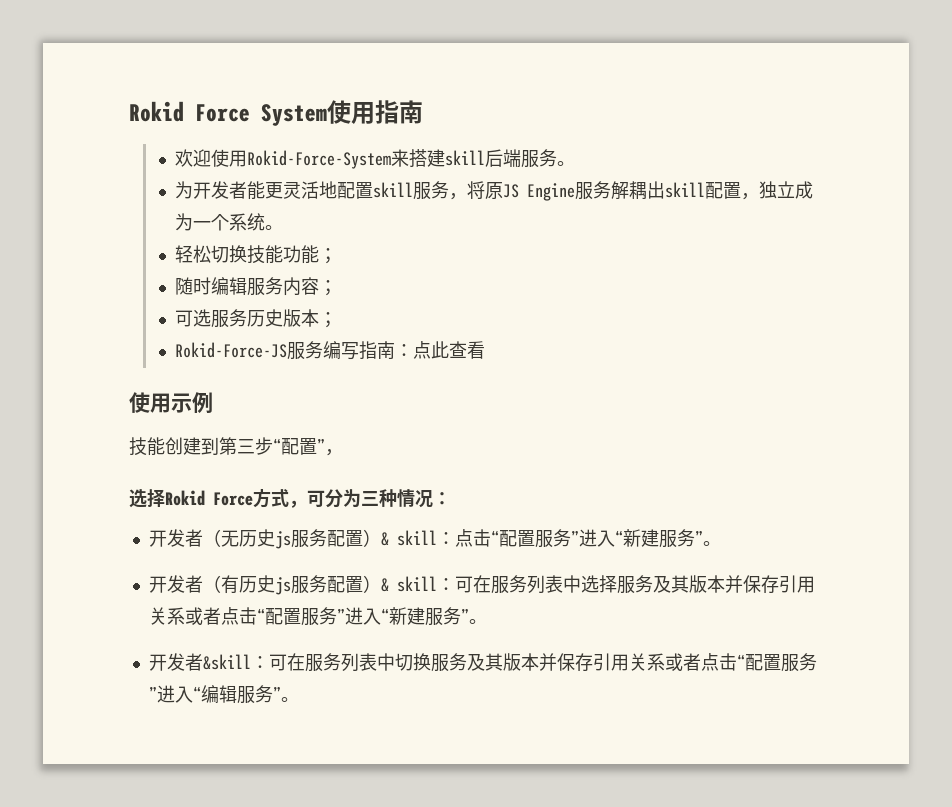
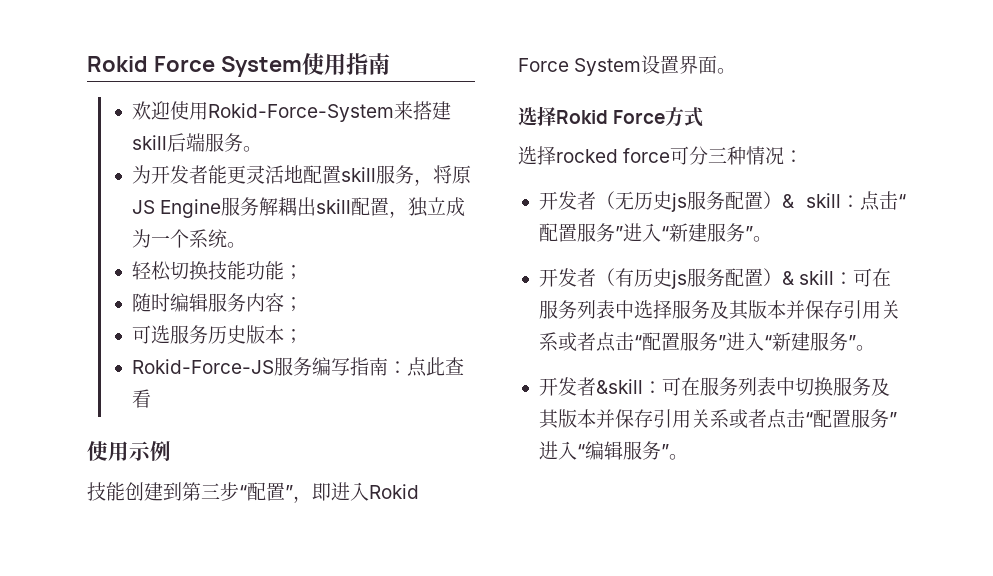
- 技能创建到第三步“配置”，
+ 技能创建到第三步“配置”，即进入Rokid Force System设置界面。
- 选择Rokid Force方式，可分为三种情况：
+ 选择Rokid Force方式
+ 选择rocked force可分三种情况：

